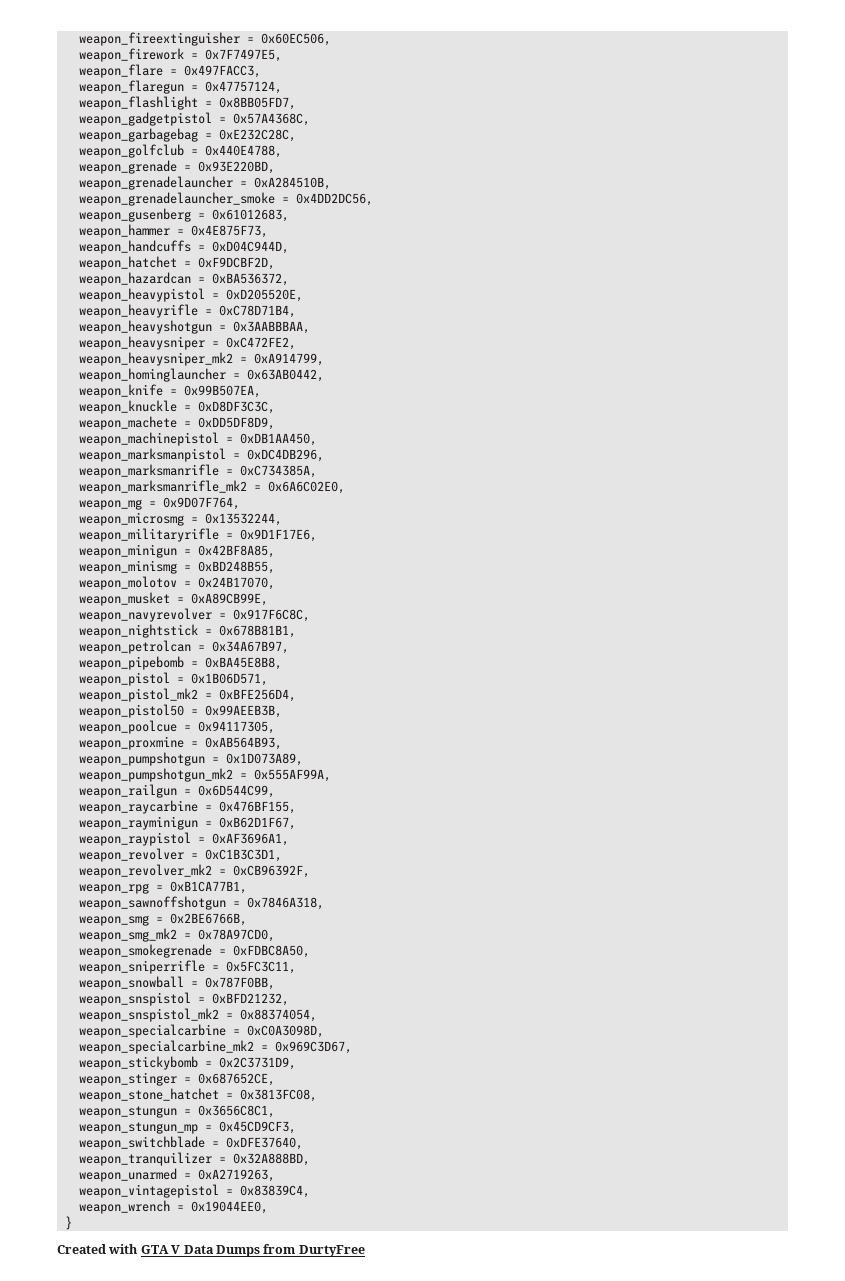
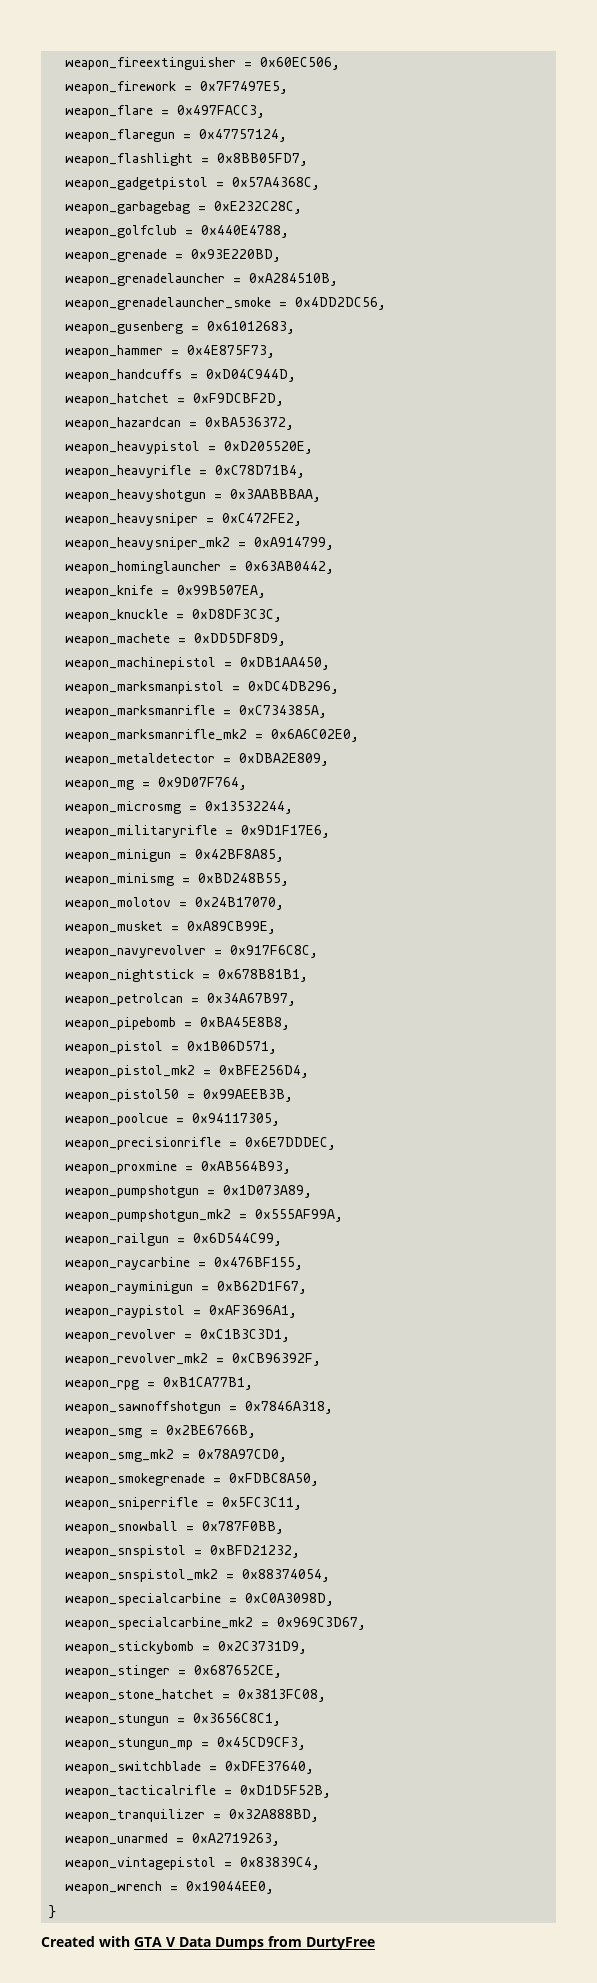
+ weapon_metaldetector = 0xDBA2E809,
+ weapon_precisionrifle = 0x6E7DDDEC,
+ weapon_tacticalrifle = 0xD1D5F52B,

